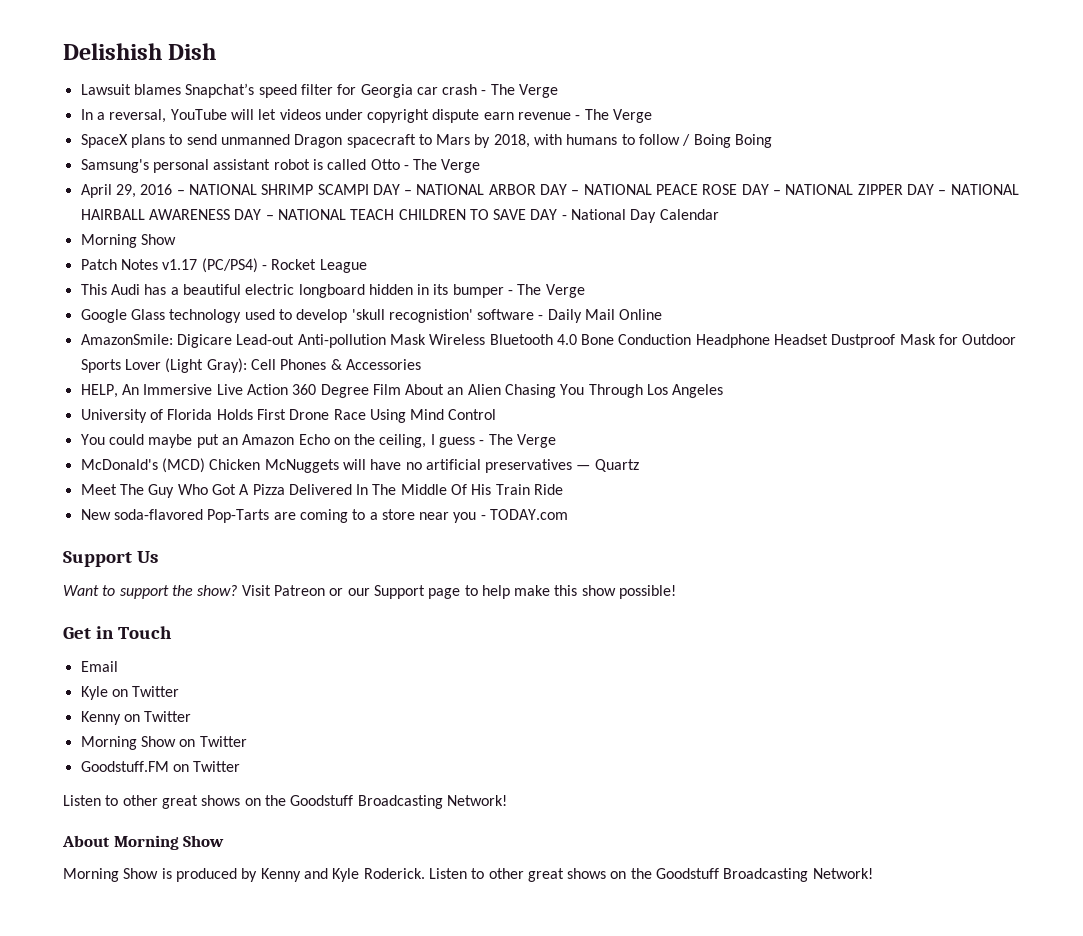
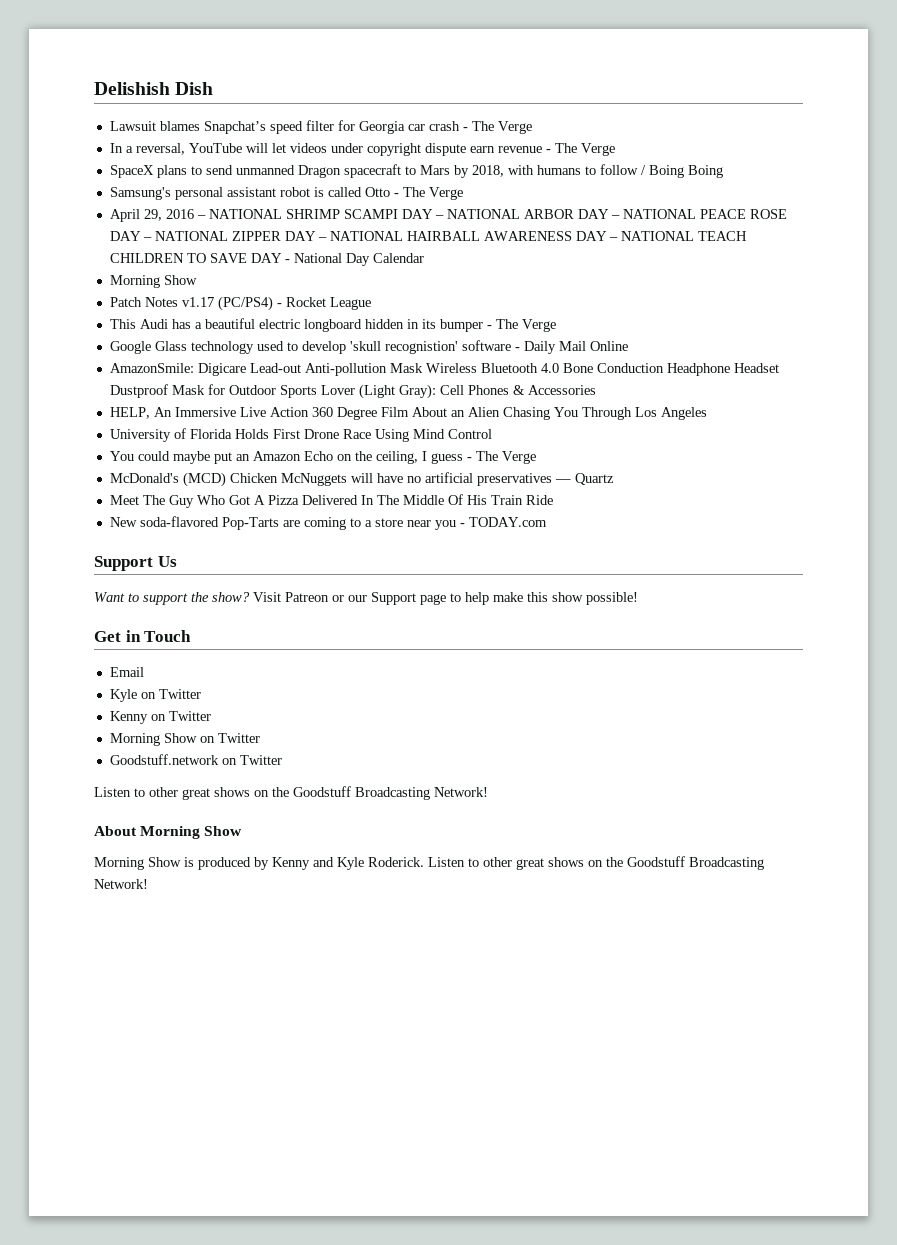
- Goodstuff.FM on Twitter
+ Goodstuff.network on Twitter

